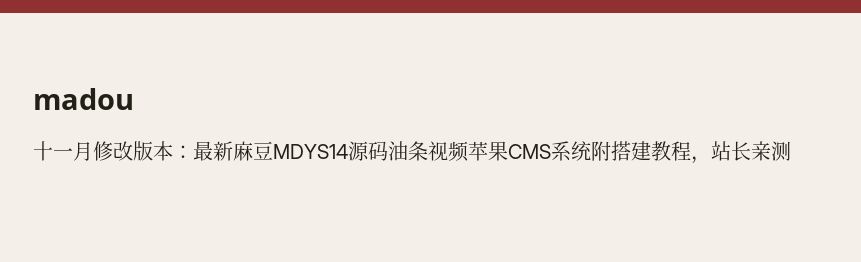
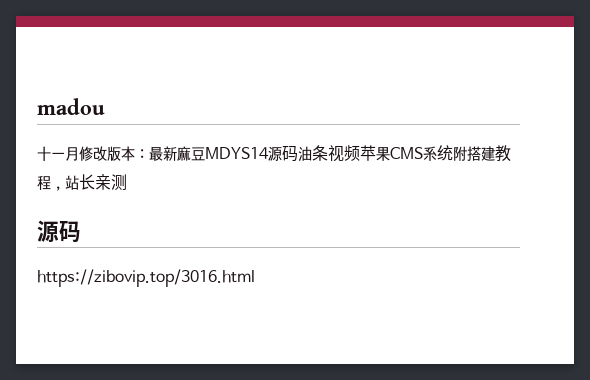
  十一月修改版本：最新麻豆MDYS14源码油条视频苹果CMS系统附搭建教程，站长亲测
+ 源码
+ https://zibovip.top/3016.html

